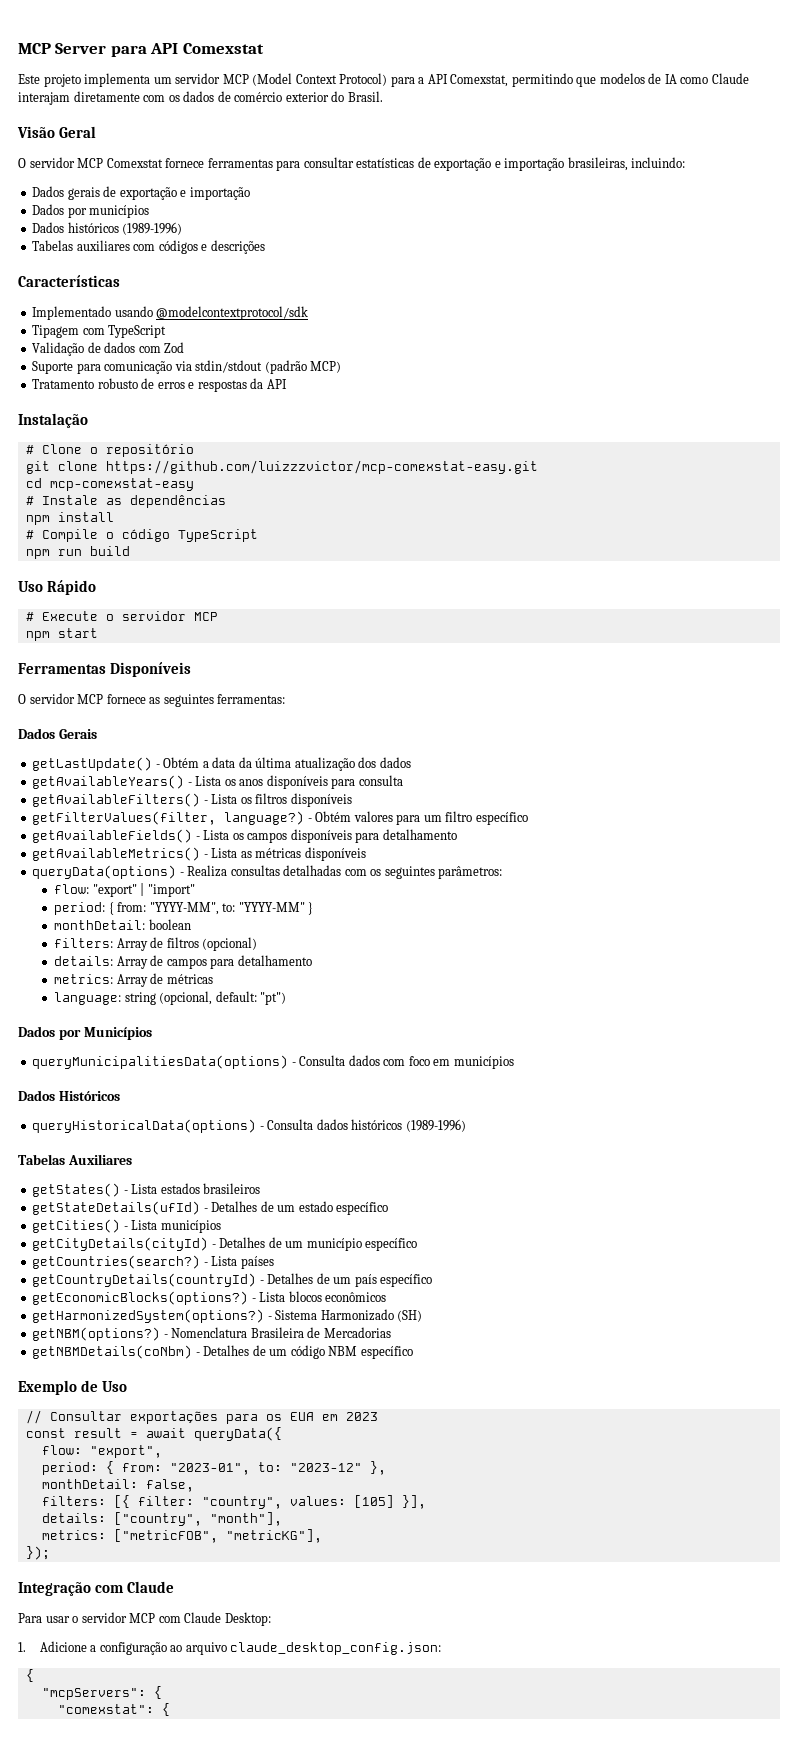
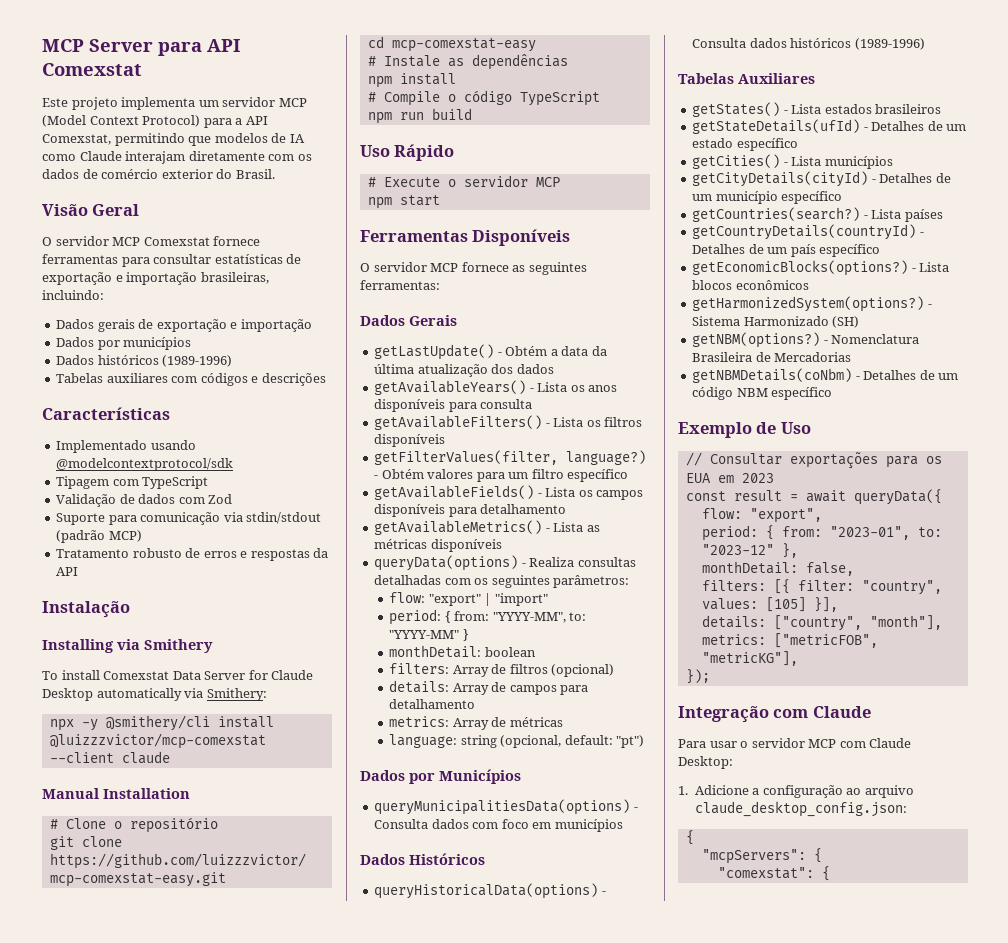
+ Installing via Smithery
+ To install Comexstat Data Server for Claude Desktop automatically via Smithery:
+ npx -y @smithery/cli install @luizzzvictor/mcp-comexstat --client claude
+ Manual Installation

